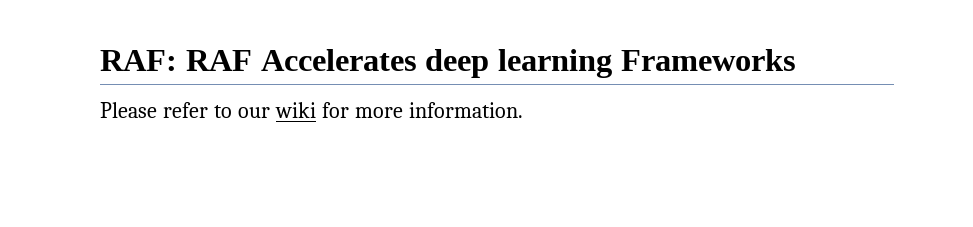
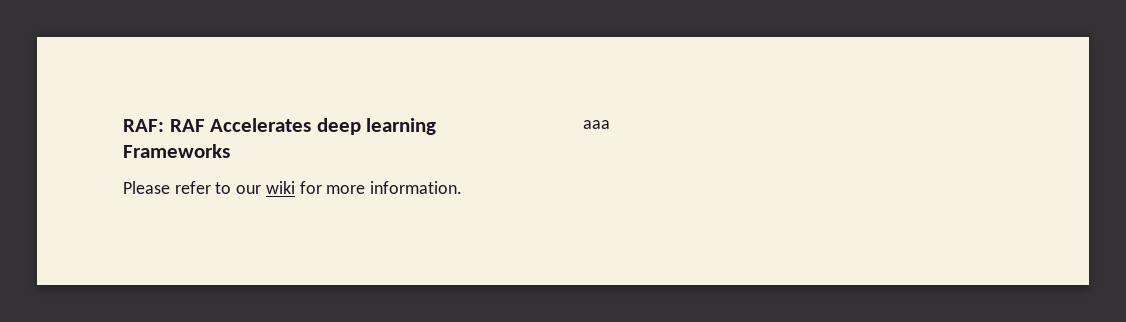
+ aaa

